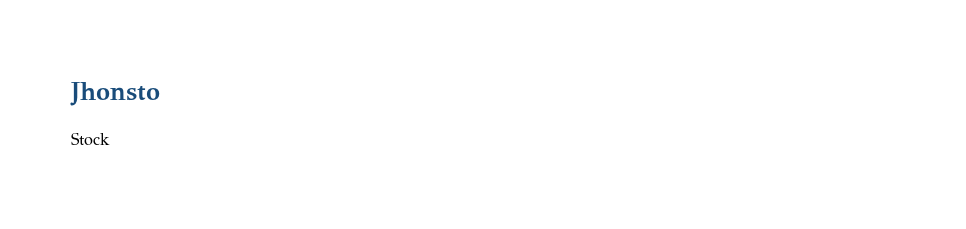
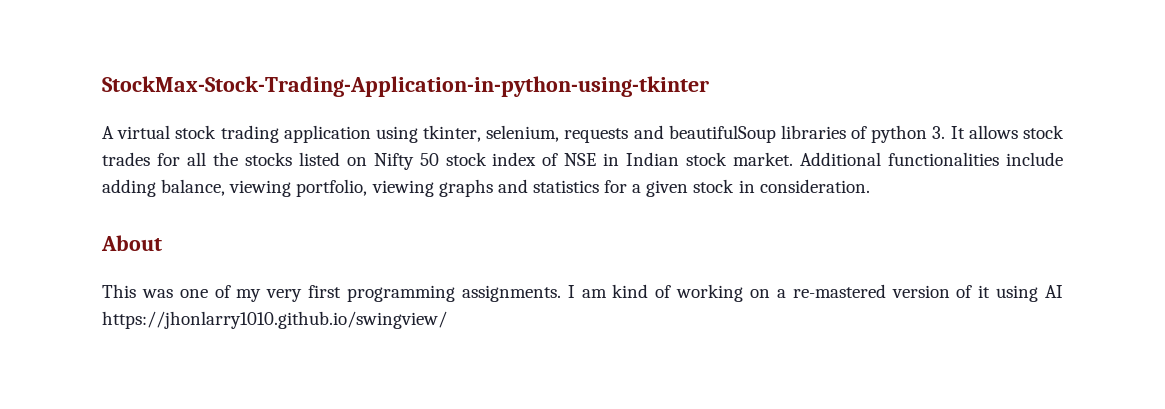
- Jhonsto
- Stock
+ StockMax-Stock-Trading-Application-in-python-using-tkinter
+ A virtual stock trading application using tkinter, selenium, requests and beautifulSoup libraries of python 3. It allows stock trades for all the stocks listed on Nifty 50 stock index of NSE in Indian stock market. Additional functionalities include adding balance, viewing portfolio, viewing graphs and statistics for a given stock in consideration.
+ About
+ This was one of my very first programming assignments. I am kind of working on a re-mastered version of it using AI https://jhonlarry1010.github.io/swingview/

